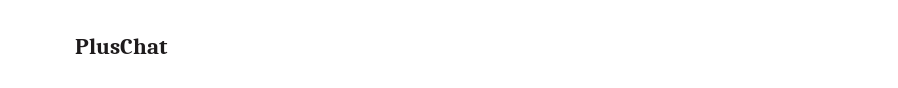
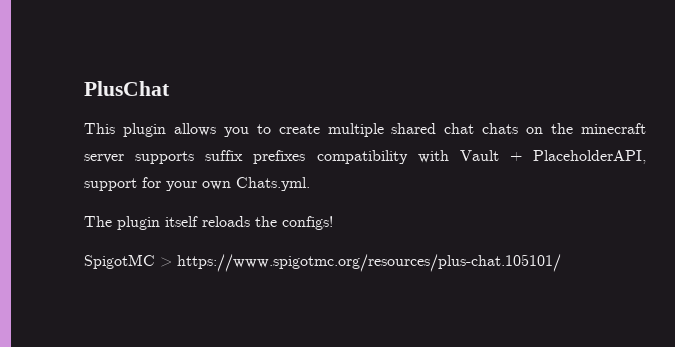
+ This plugin allows you to create multiple shared chat chats on the minecraft server supports suffix prefixes compatibility with Vault + PlaceholderAPI, support for your own Chats.yml.
+ The plugin itself reloads the configs!
+ SpigotMC > https://www.spigotmc.org/resources/plus-chat.105101/

